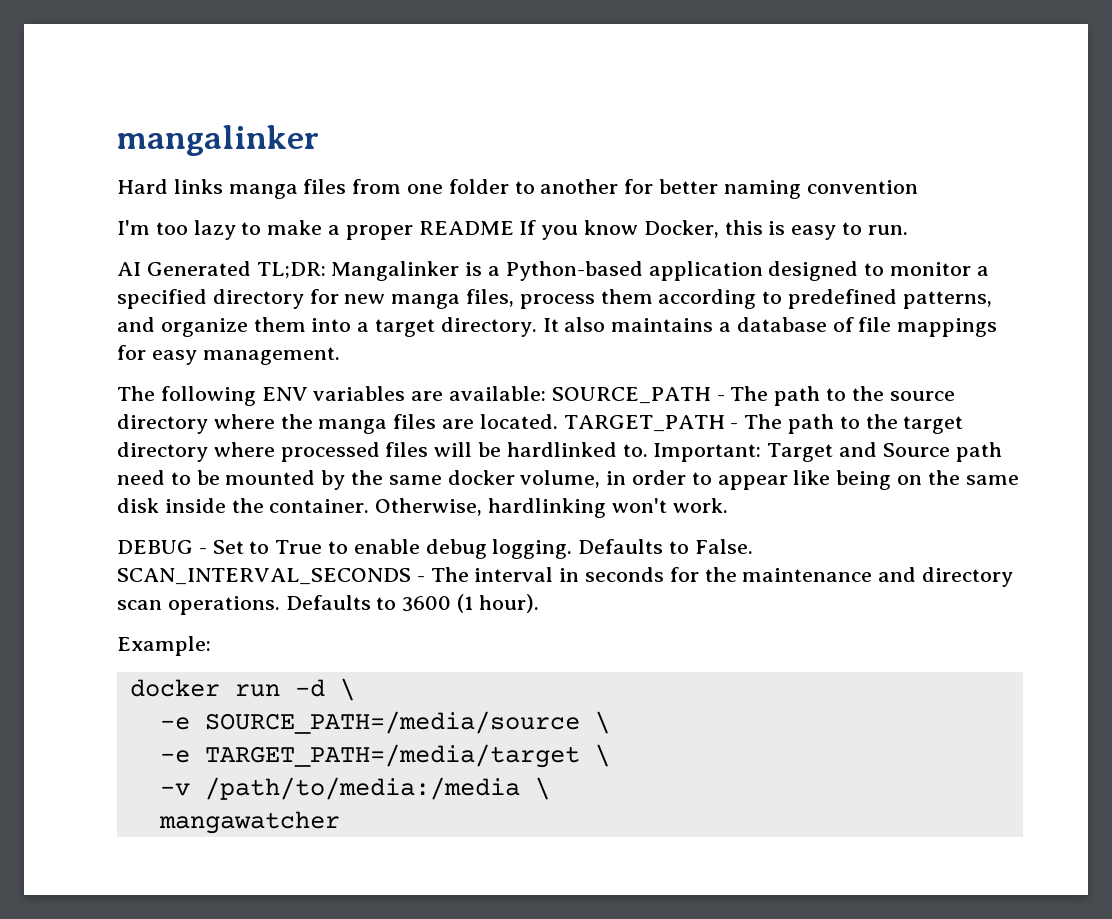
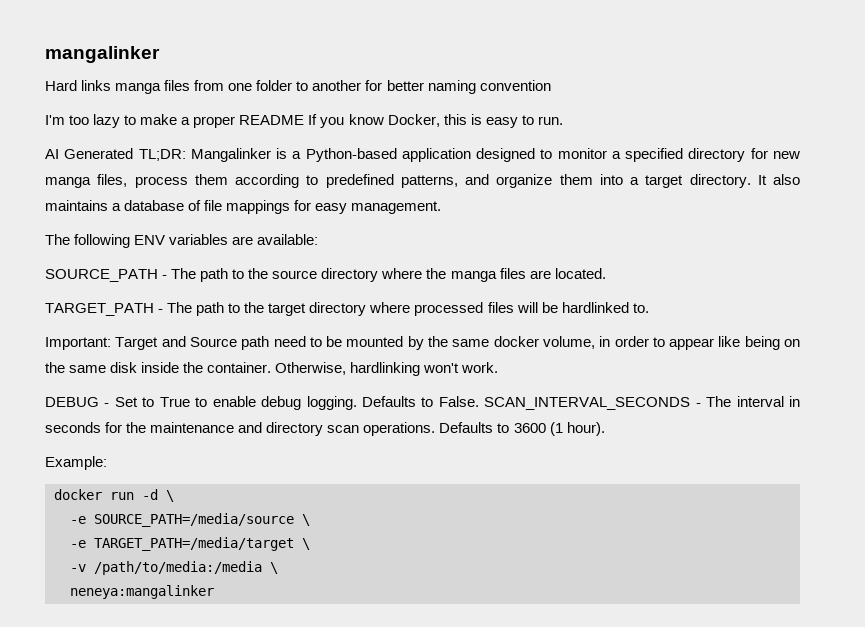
- The following ENV variables are available: SOURCE_PATH - The path to the source directory where the manga files are located. TARGET_PATH - The path to the target directory where processed files will be hardlinked to. Important:
+ The following ENV variables are available:
+ SOURCE_PATH - The path to the source directory where the manga files are located.
+ TARGET_PATH - The path to the target directory where processed files will be hardlinked to.
+ Important:
- mangawatcher
+ neneya:mangalinker

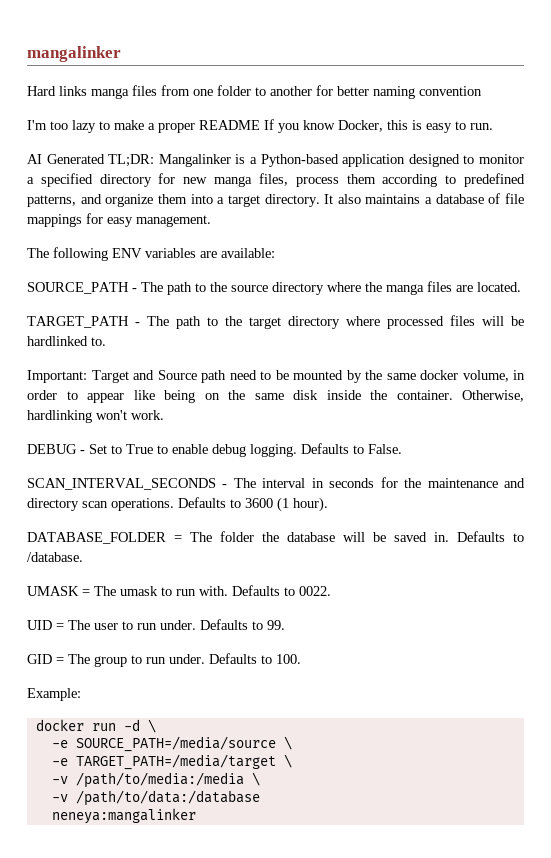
- Defaults to False. SCAN_INTERVAL_SECONDS - The interval in seconds for the maintenance and directory scan operations.
+ Defaults to False.
+ SCAN_INTERVAL_SECONDS - The interval in seconds for the maintenance and directory scan operations.
+ DATABASE_FOLDER = The folder the database will be saved in. Defaults to /database.
+ UMASK = The umask to run with. Defaults to 0022.
+ UID = The user to run under. Defaults to 99.
+ GID = The group to run under. Defaults to 100.
+ -v /path/to/data:/database

